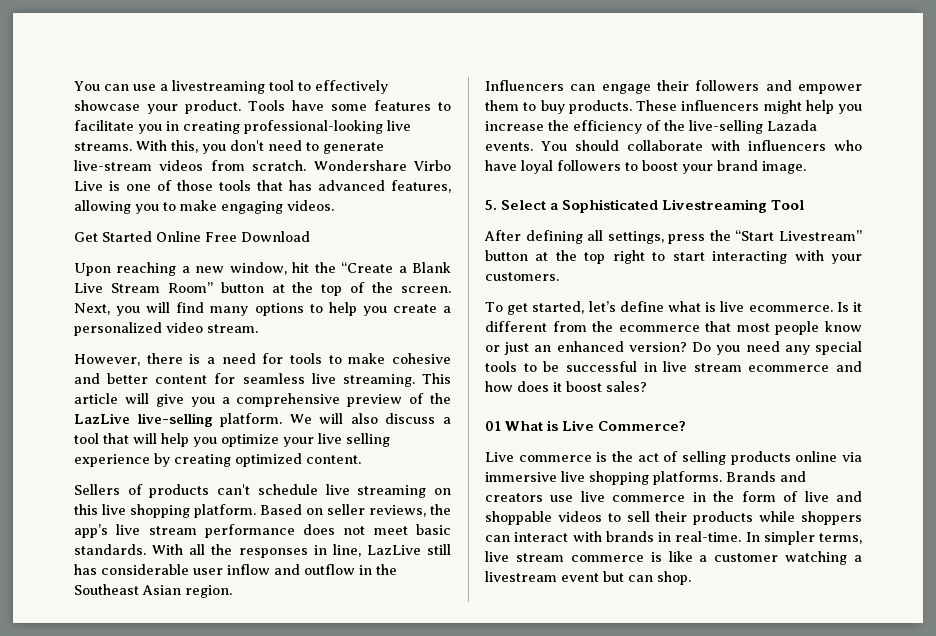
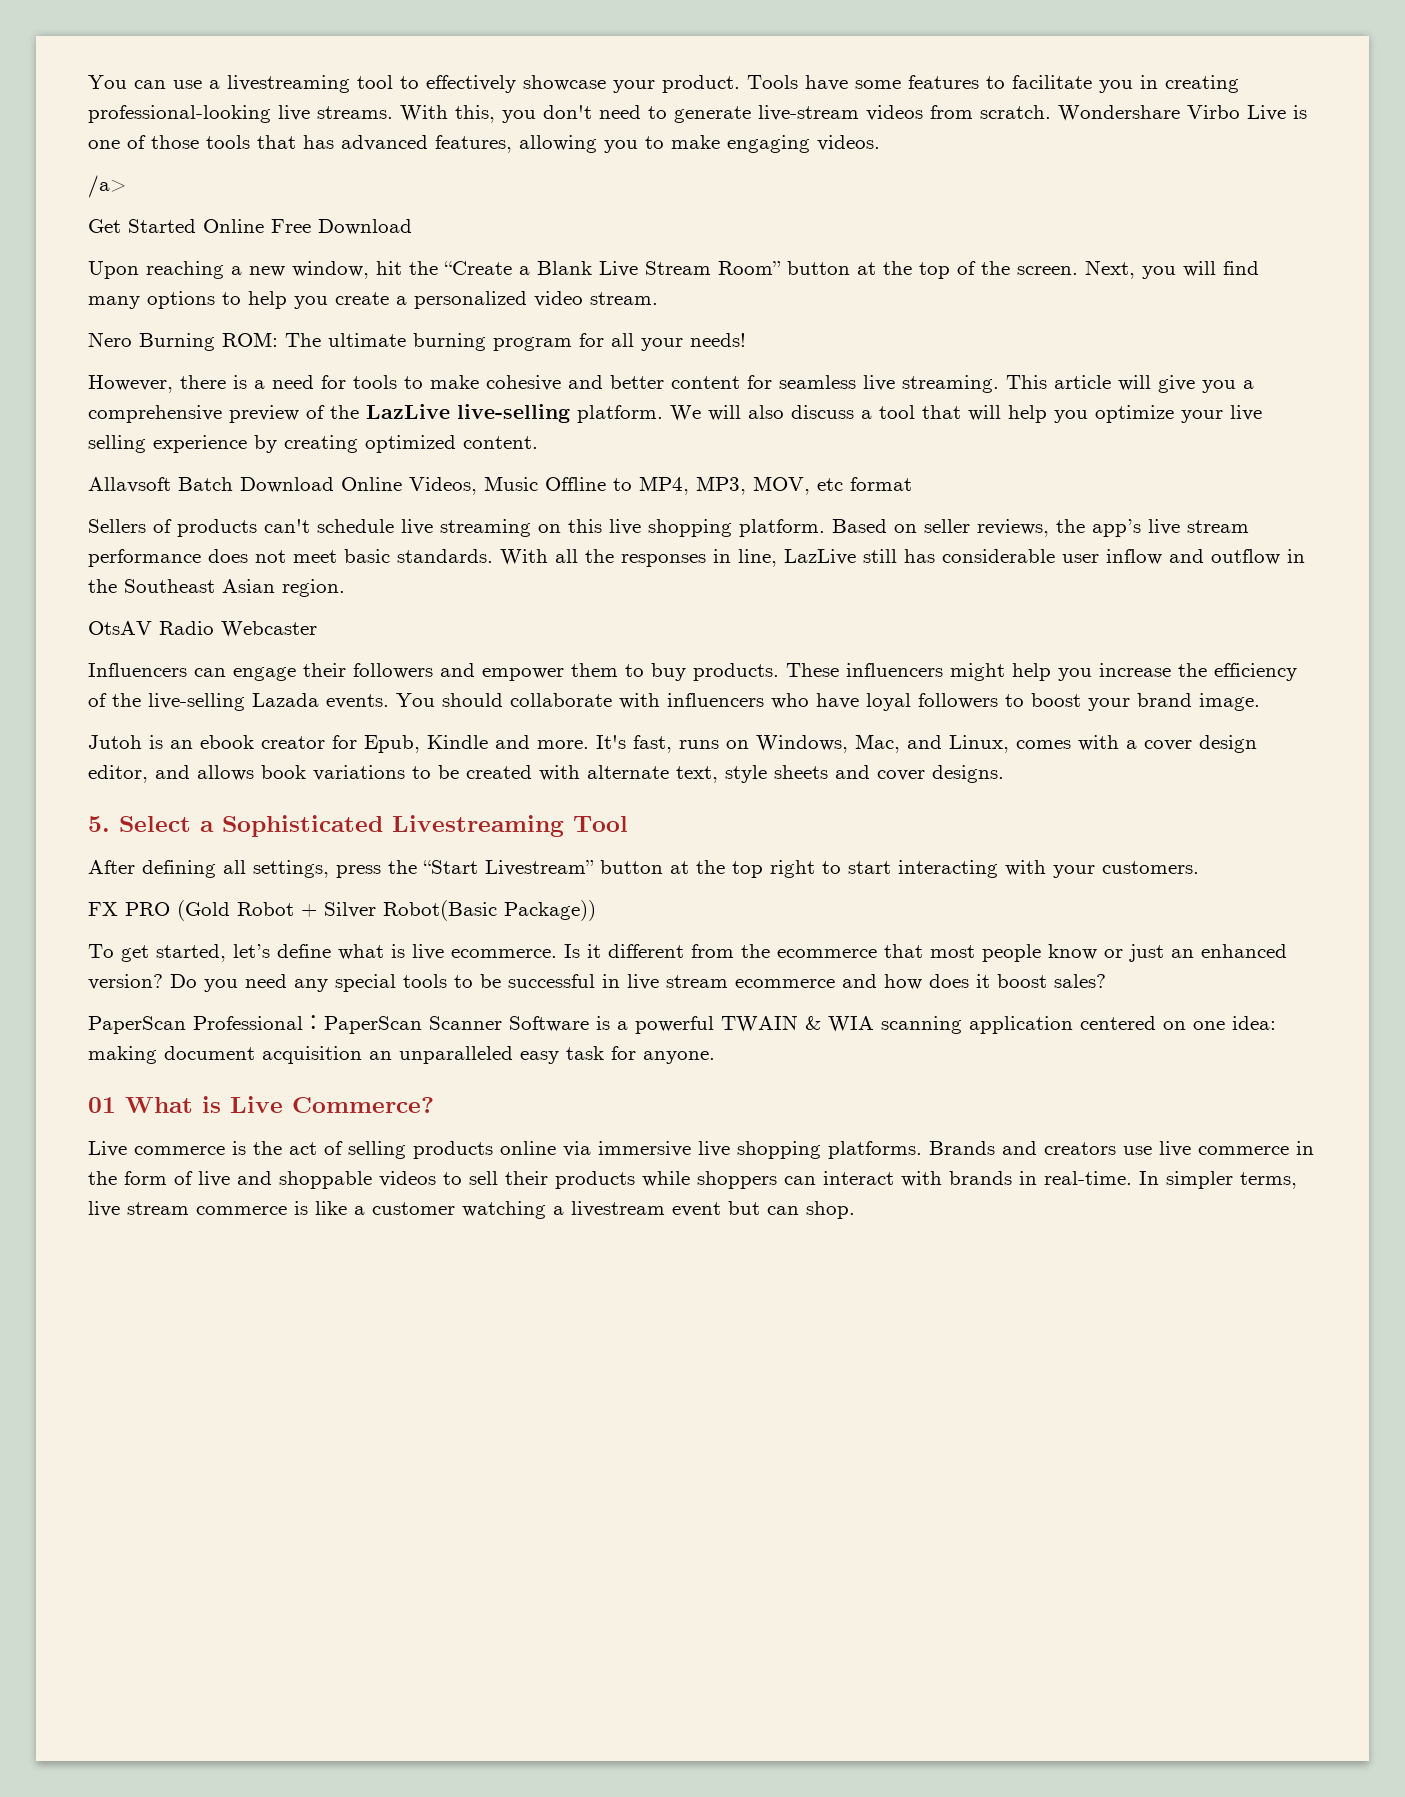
+ /a>
+ Nero Burning ROM: The ultimate burning program for all your needs!
+ Allavsoft Batch Download Online Videos, Music Offline to MP4, MP3, MOV, etc format
+ OtsAV Radio Webcaster
+ Jutoh is an ebook creator for Epub, Kindle and more. It's fast, runs on Windows, Mac, and Linux, comes with a cover design editor, and allows book variations to be created with alternate text, style sheets and cover designs.
+ FX PRO (Gold Robot + Silver Robot(Basic Package))
+ PaperScan Professional：PaperScan Scanner Software is a powerful TWAIN & WIA scanning application centered on one idea: making document acquisition an unparalleled easy task for anyone.

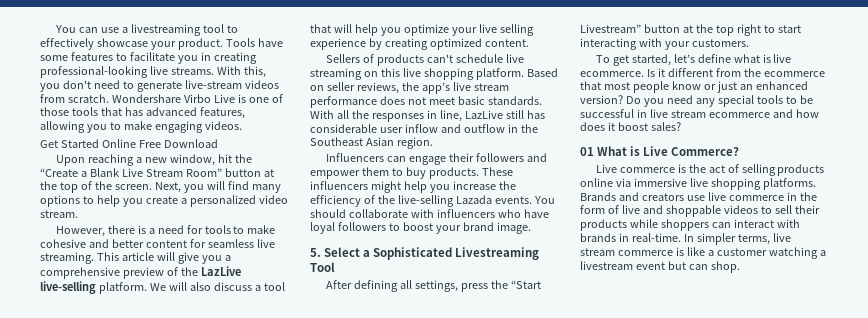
- /a>
- Nero Burning ROM: The ultimate burning program for all your needs!
- Allavsoft Batch Download Online Videos, Music Offline to MP4, MP3, MOV, etc format
- OtsAV Radio Webcaster
- Jutoh is an ebook creator for Epub, Kindle and more. It's fast, runs on Windows, Mac, and Linux, comes with a cover design editor, and allows book variations to be created with alternate text, style sheets and cover designs.
- FX PRO (Gold Robot + Silver Robot(Basic Package))
- PaperScan Professional：PaperScan Scanner Software is a powerful TWAIN & WIA scanning application centered on one idea: making document acquisition an unparalleled easy task for anyone.

